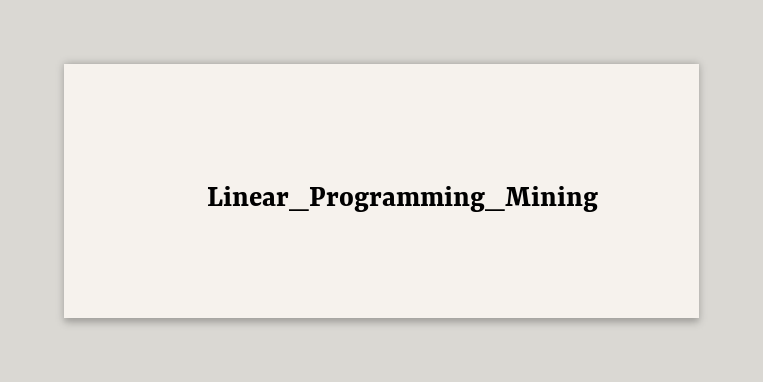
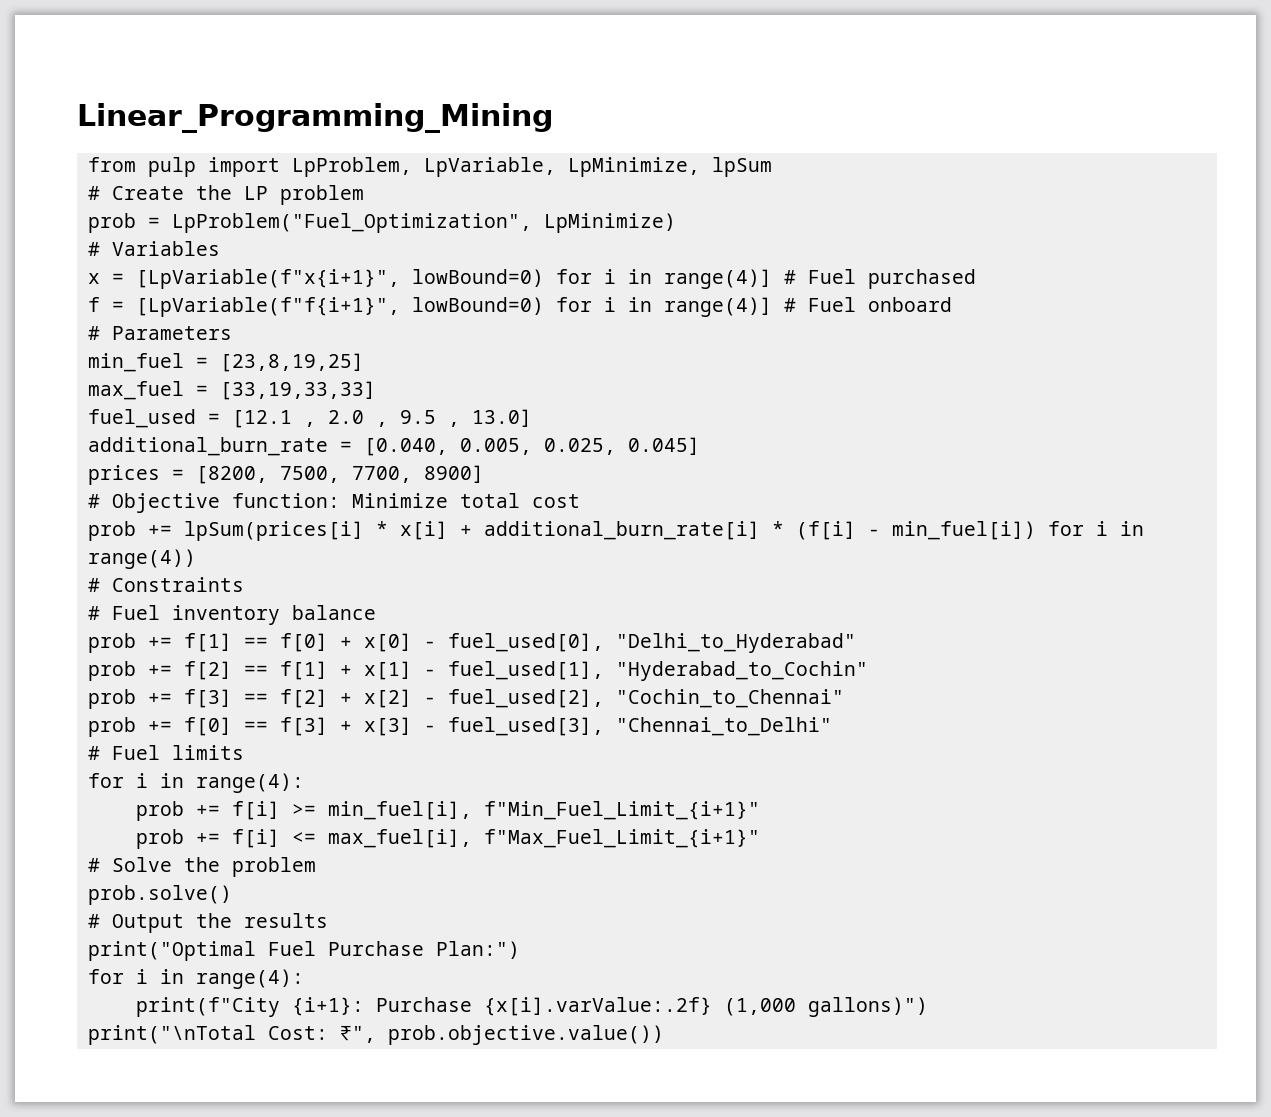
+ from pulp import LpProblem, LpVariable, LpMinimize, lpSum
+ # Create the LP problem
+ prob = LpProblem("Fuel_Optimization", LpMinimize)
+ # Variables
+ x = [LpVariable(f"x{i+1}", lowBound=0) for i in range(4)] # Fuel purchased
+ f = [LpVariable(f"f{i+1}", lowBound=0) for i in range(4)] # Fuel onboard
+ # Parameters
+ min_fuel = [23,8,19,25]
+ max_fuel = [33,19,33,33]
+ fuel_used = [12.1 , 2.0 , 9.5 , 13.0]
+ additional_burn_rate = [0.040, 0.005, 0.025, 0.045]
+ prices = [8200, 7500, 7700, 8900]
+ # Objective function: Minimize total cost
+ prob += lpSum(prices[i] * x[i] + additional_burn_rate[i] * (f[i] - min_fuel[i]) for i in range(4))
+ # Constraints
+ # Fuel inventory balance
+ prob += f[1] == f[0] + x[0] - fuel_used[0], "Delhi_to_Hyderabad"
+ prob += f[2] == f[1] + x[1] - fuel_used[1], "Hyderabad_to_Cochin"
+ prob += f[3] == f[2] + x[2] - fuel_used[2], "Cochin_to_Chennai"
+ prob += f[0] == f[3] + x[3] - fuel_used[3], "Chennai_to_Delhi"
+ # Fuel limits
+ for i in range(4):
+ prob += f[i] >= min_fuel[i], f"Min_Fuel_Limit_{i+1}"
+ prob += f[i] <= max_fuel[i], f"Max_Fuel_Limit_{i+1}"
+ # Solve the problem
+ prob.solve()
+ # Output the results
+ print("Optimal Fuel Purchase Plan:")
+ for i in range(4):
+ print(f"City {i+1}: Purchase {x[i].varValue:.2f} (1,000 gallons)")
+ print("\nTotal Cost: ₹", prob.objective.value())

